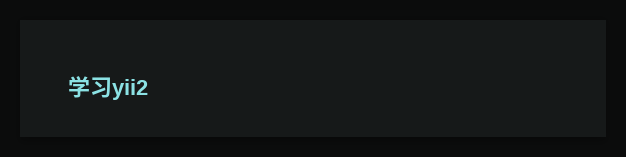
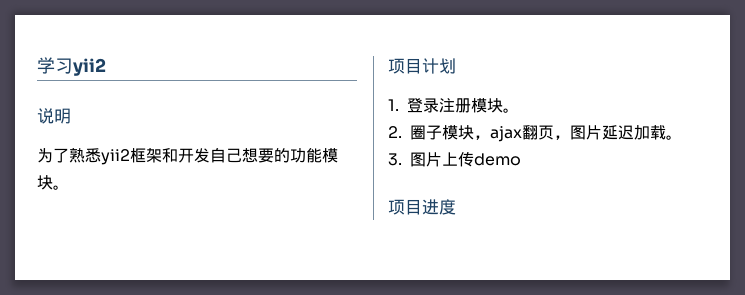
+ 说明
+ 为了熟悉yii2框架和开发自己想要的功能模块。
+ 项目计划
+ 1.登录注册模块。
+ 2.圈子模块，ajax翻页，图片延迟加载。
+ 3.图片上传demo
+ 项目进度

